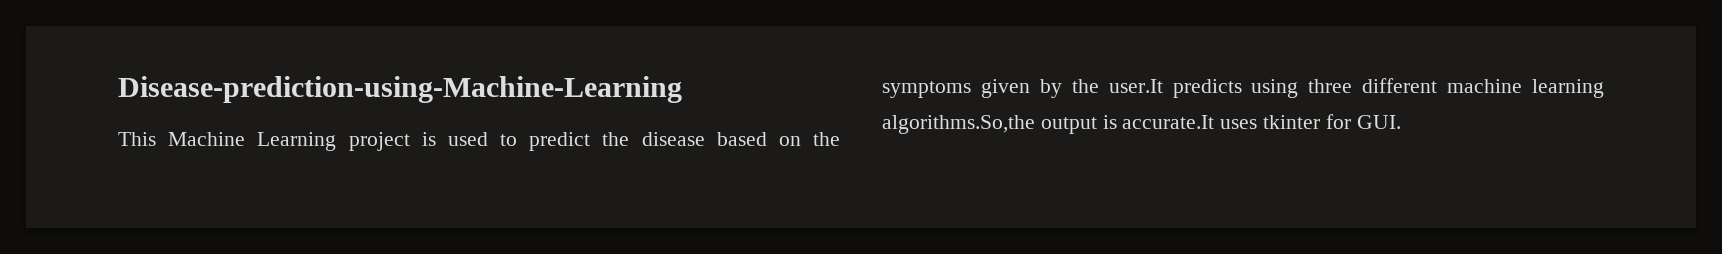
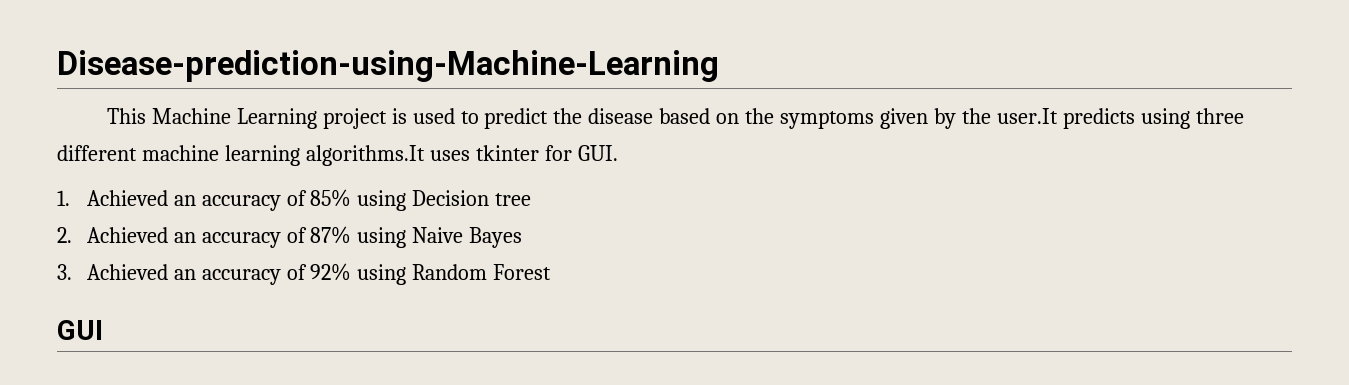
- This Machine Learning project is used to predict the disease based on the symptoms given by the user.It predicts using three different machine learning algorithms.So,the output is accurate.It uses tkinter for GUI.
+ This Machine Learning project is used to predict the disease based on the symptoms given by the user.It predicts using three different machine learning algorithms.It uses tkinter for GUI.
+ 1. Achieved an accuracy of 85% using Decision tree
+ 2. Achieved an accuracy of 87% using Naive Bayes
+ 3. Achieved an accuracy of 92% using Random Forest
+ GUI

